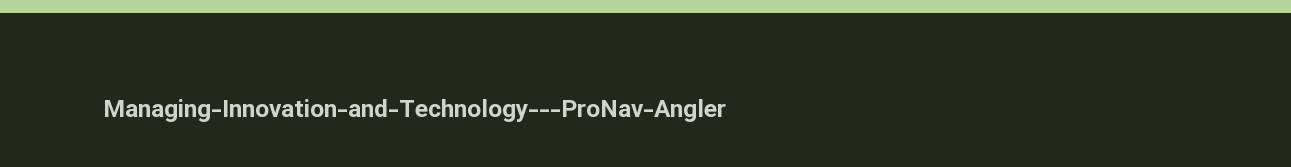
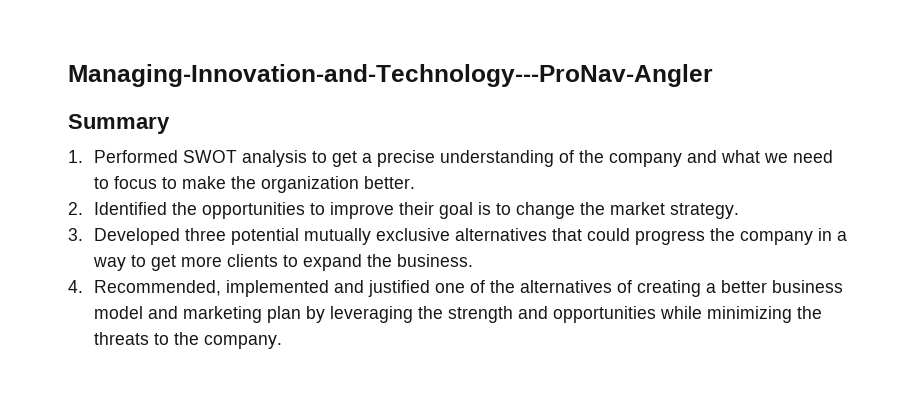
+ Summary
+ 1. Performed SWOT analysis to get a precise understanding of the company and what we need to focus to make the organization better.
+ 2. Identified the opportunities to improve their goal is to change the market strategy.
+ 3. Developed three potential mutually exclusive alternatives that could progress the company in a way to get more clients to expand the business.
+ 4. Recommended, implemented and justified one of the alternatives of creating a better business model and marketing plan by leveraging the strength and opportunities while minimizing the threats to the company.

